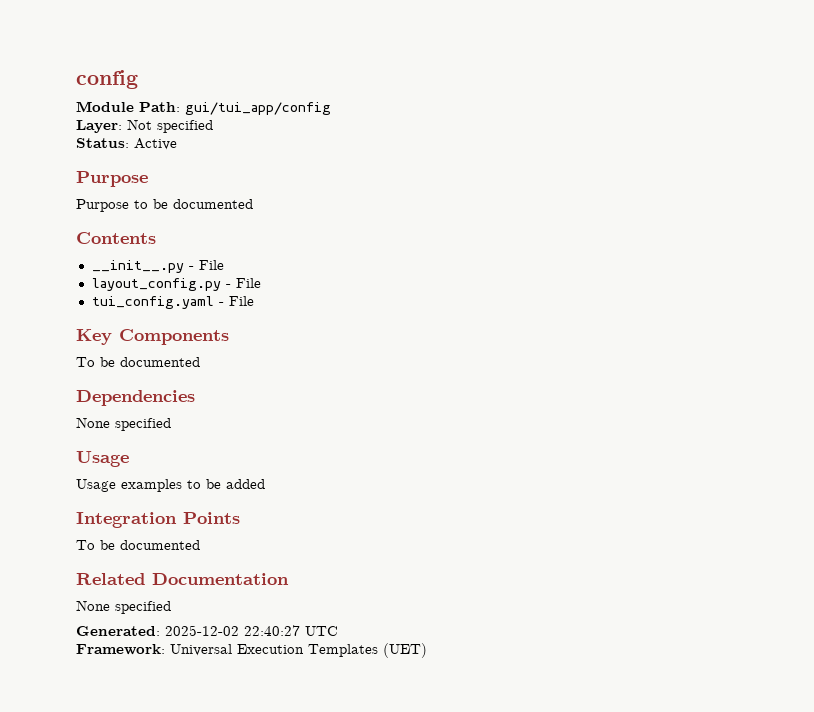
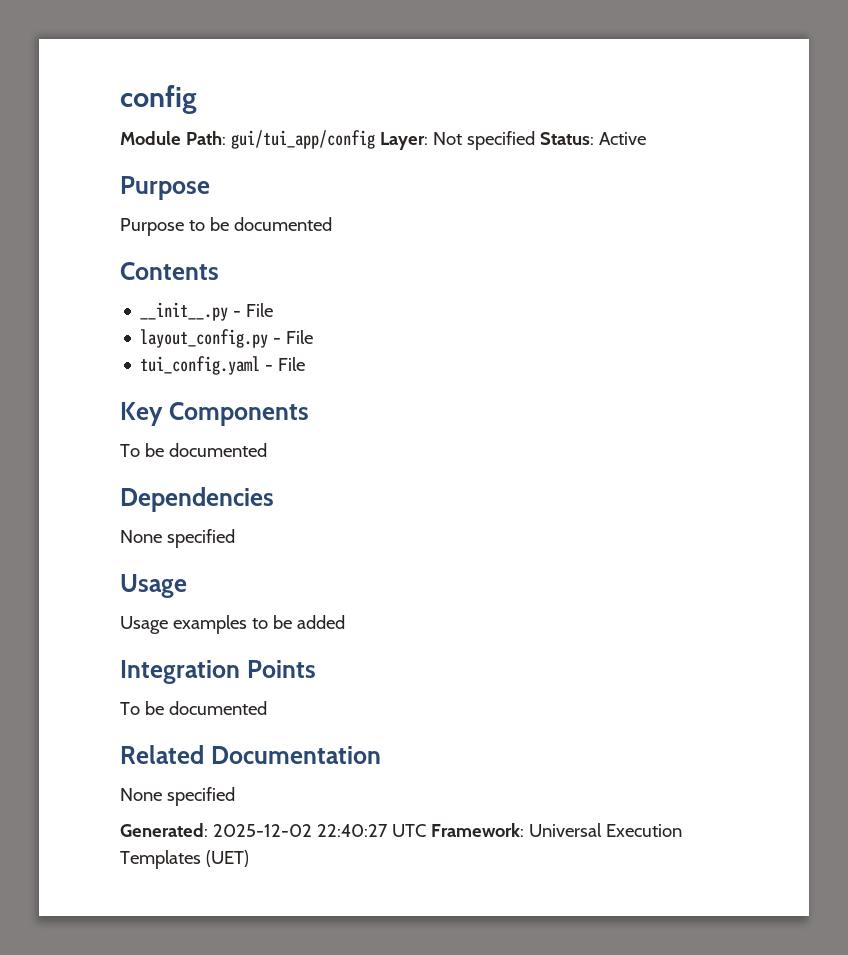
- Module Path: gui/tui_app/config
- Layer: Not specified
- Status: Active
+ Module Path: gui/tui_app/config Layer: Not specified Status: Active
- Generated: 2025-12-02 22:40:27 UTC
- Framework: Universal Execution Templates (UET)
+ Generated: 2025-12-02 22:40:27 UTC Framework: Universal Execution Templates (UET)

